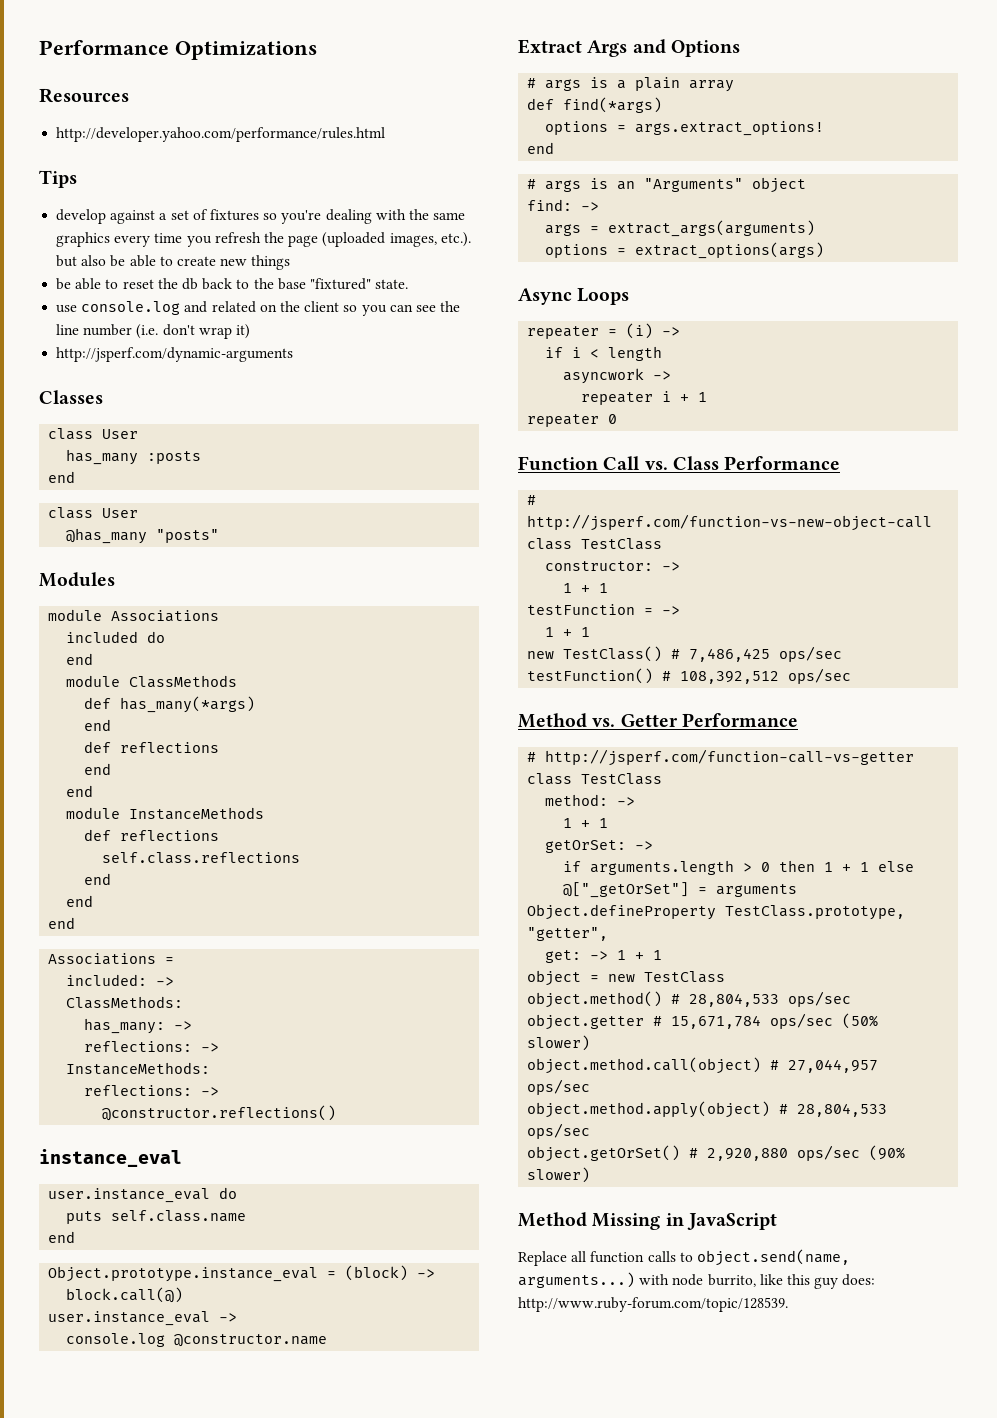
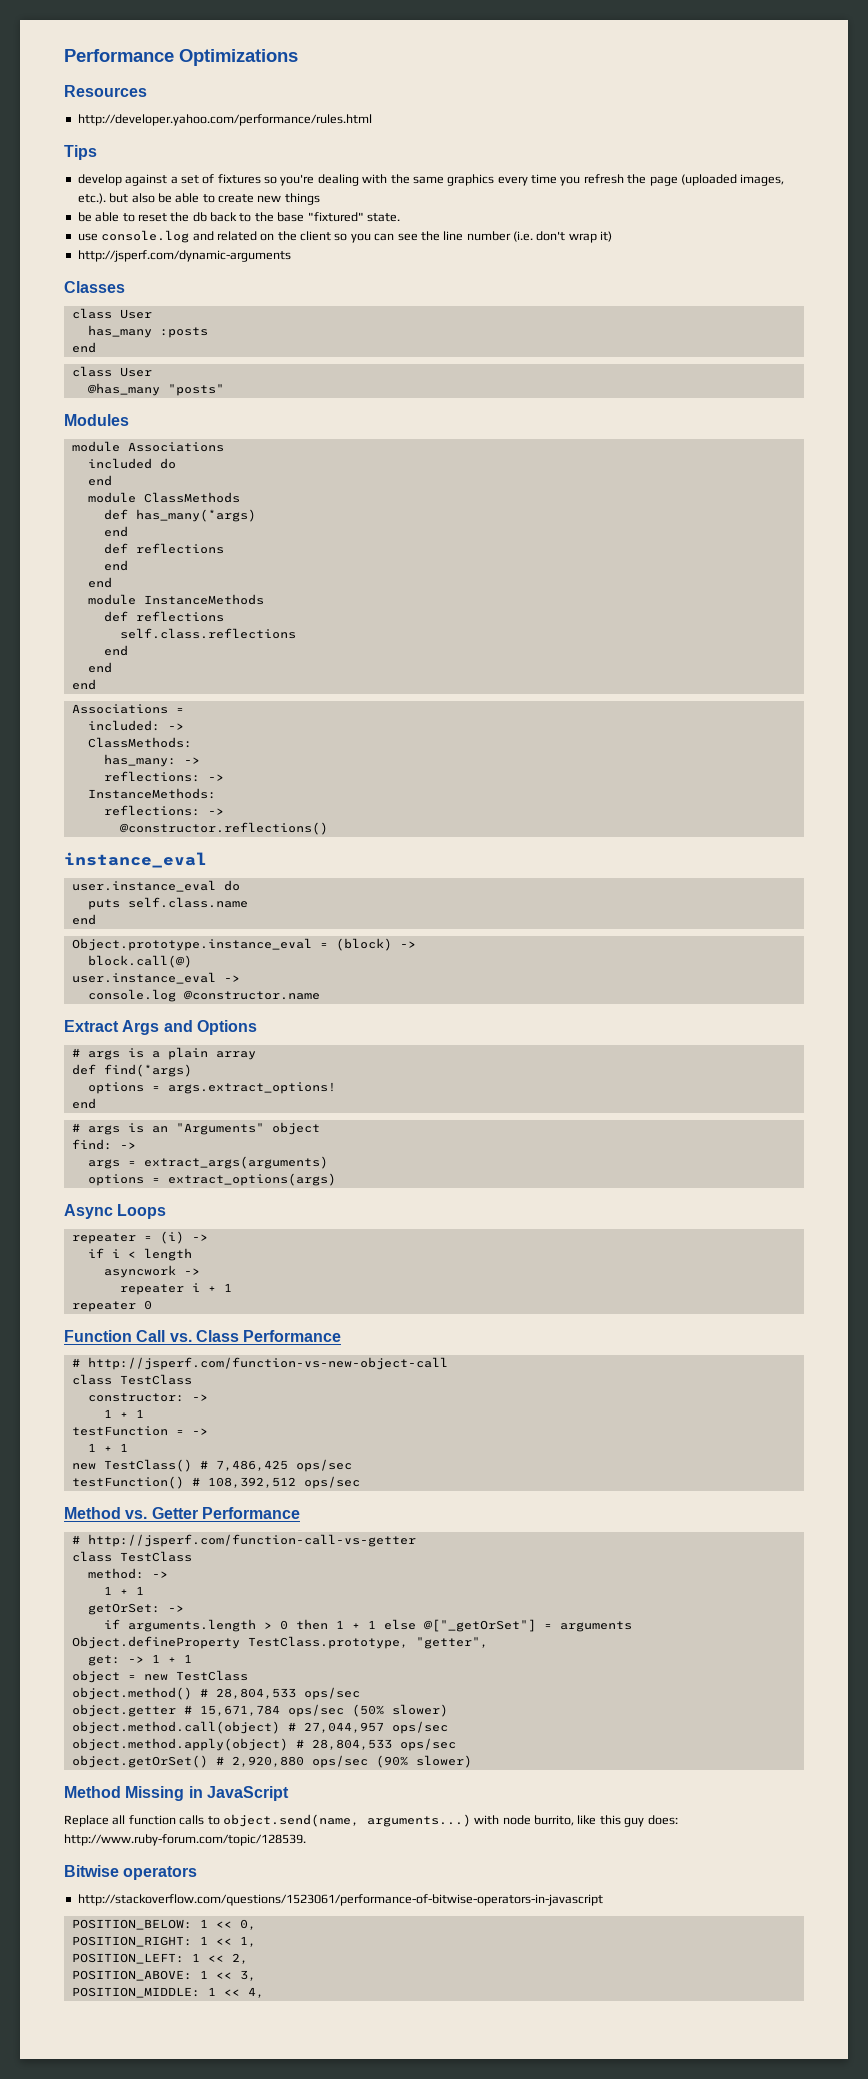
+ Bitwise operators
+ http://stackoverflow.com/questions/1523061/performance-of-bitwise-operators-in-javascript
+ POSITION_BELOW: 1 << 0,
+ POSITION_RIGHT: 1 << 1,
+ POSITION_LEFT: 1 << 2,
+ POSITION_ABOVE: 1 << 3,
+ POSITION_MIDDLE: 1 << 4,

